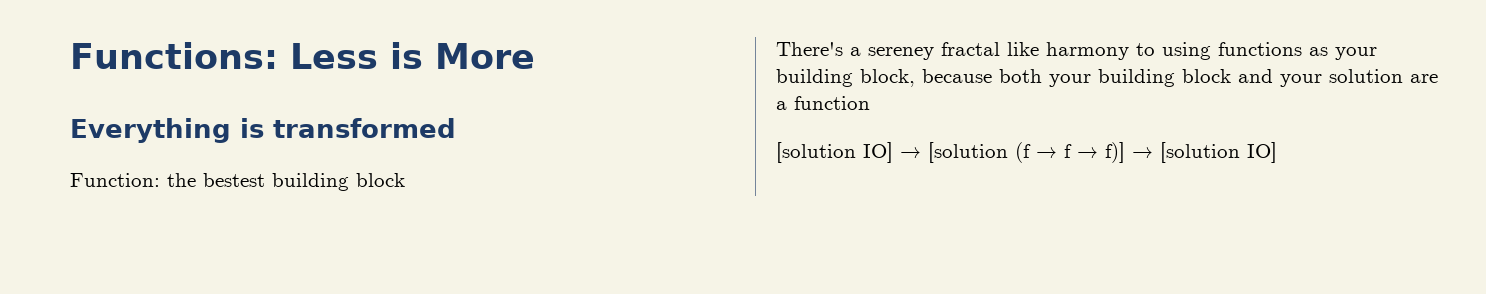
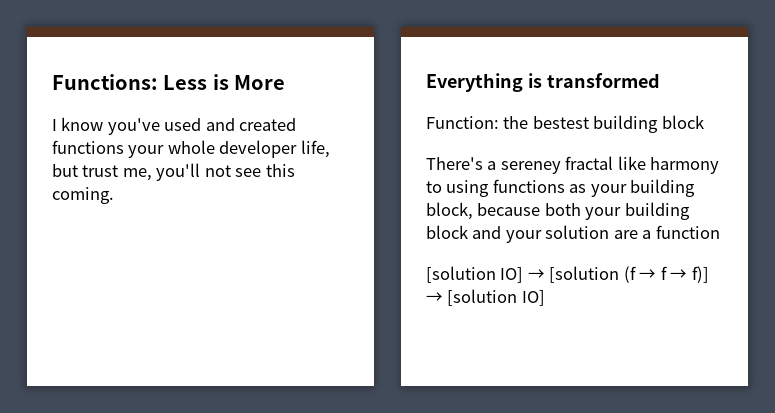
+ I know you've used and created functions your whole developer life, but trust me, you'll not see this coming.

